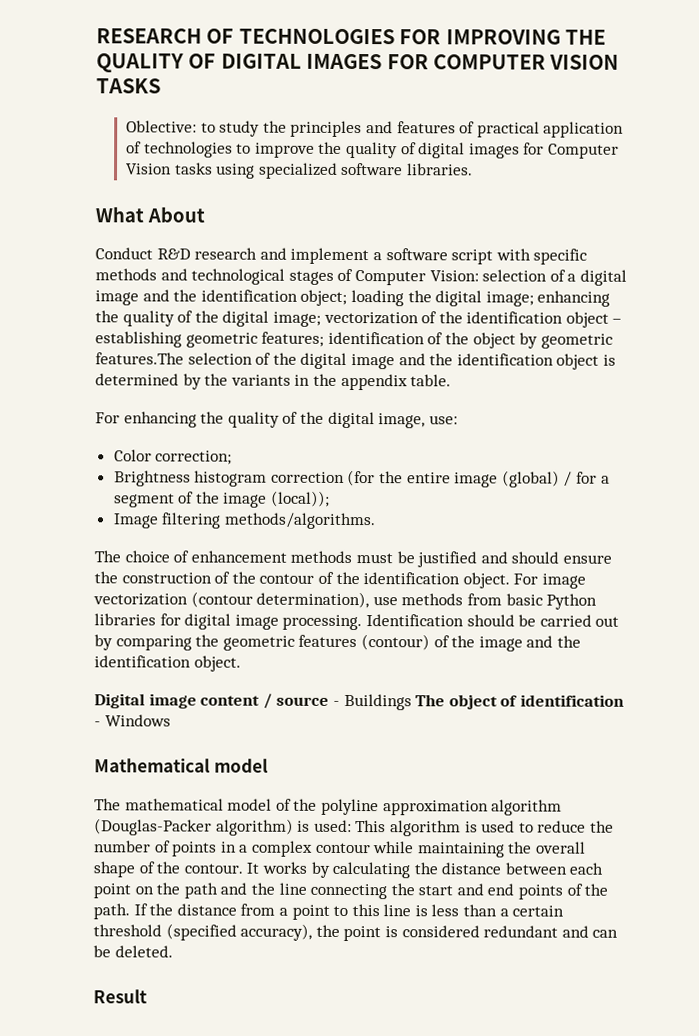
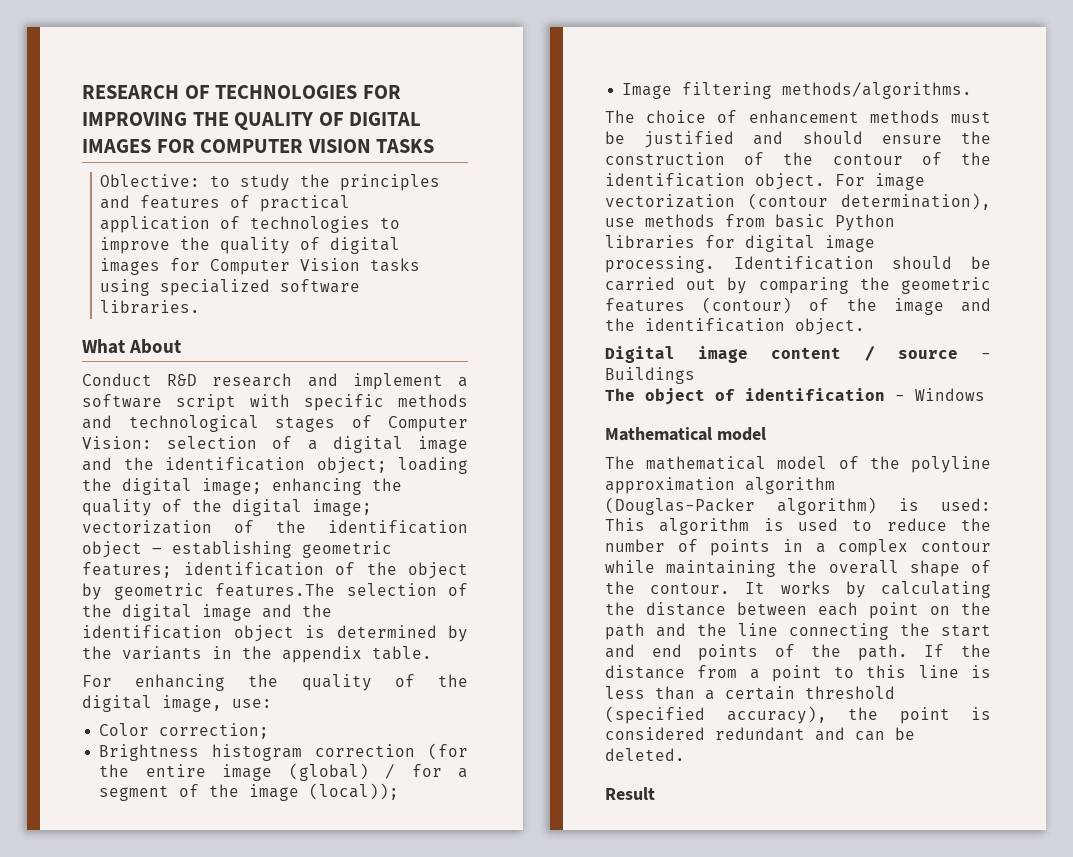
- Digital image content / source - Buildings The object of identification - Windows
+ Digital image content / source - Buildings
+ The object of identification - Windows

